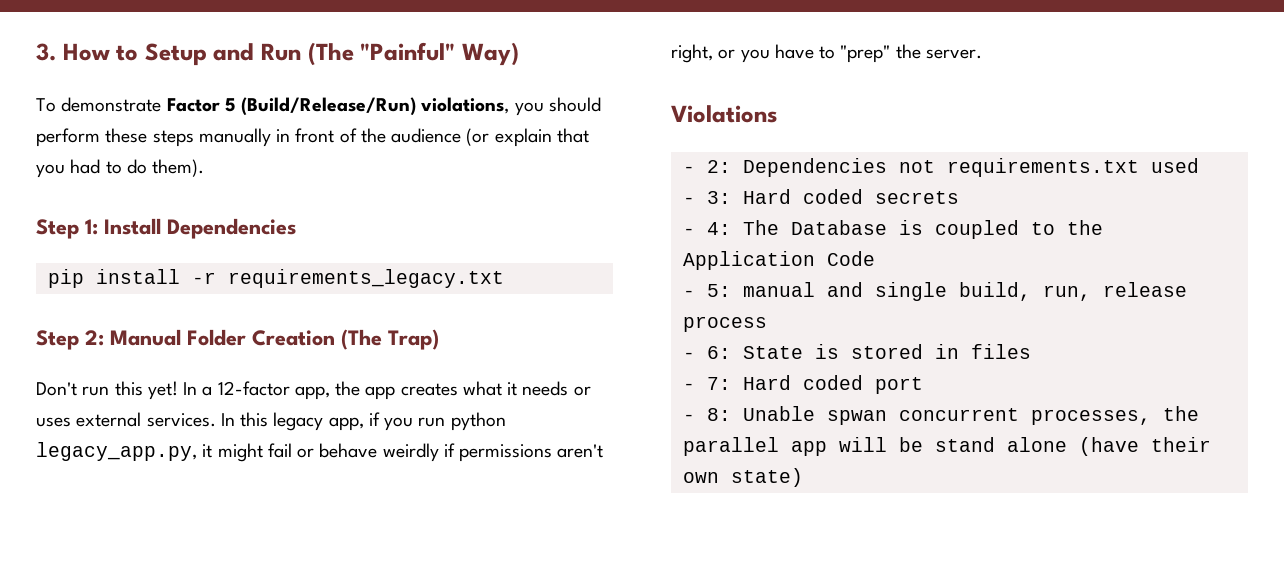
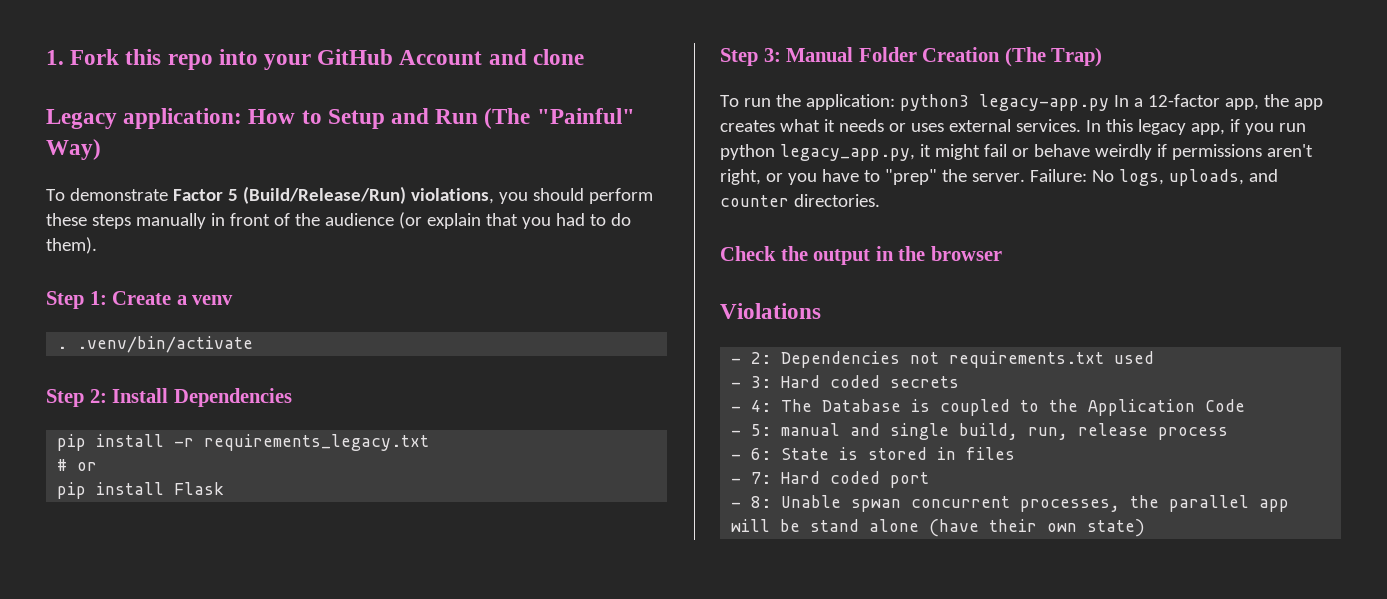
- 3. How to Setup and Run (The "Painful" Way)
+ 1. Fork this repo into your GitHub Account and clone
+ Legacy application: How to Setup and Run (The "Painful" Way)
- Step 1: Install Dependencies
+ Step 1: Create a venv
+ . .venv/bin/activate
+ Step 2: Install Dependencies
- Step 2: Manual Folder Creation (The Trap)
+ # or
+ pip install Flask
+ Step 3: Manual Folder Creation (The Trap)
- Don't run this yet! In a 12-factor app, the app creates what it needs or uses external services.
+ To run the application: python3 legacy-app.py In a 12-factor app, the app creates what it needs or uses external services.
+ Failure: No logs, uploads, and counter directories.
+ Check the output in the browser

